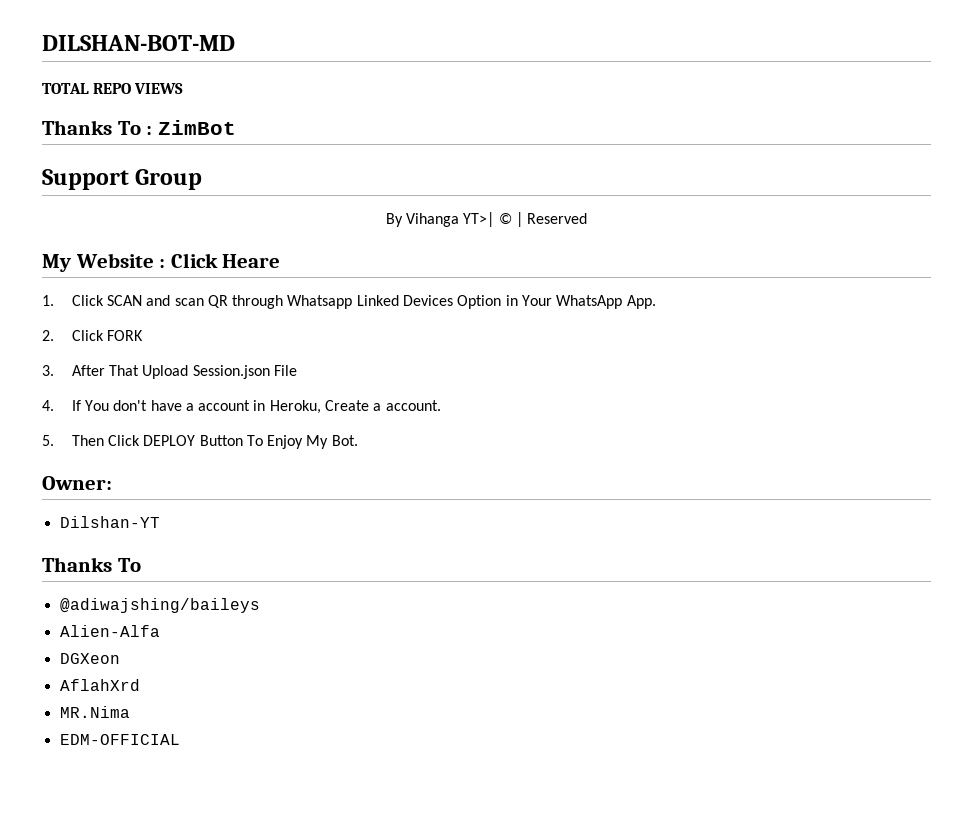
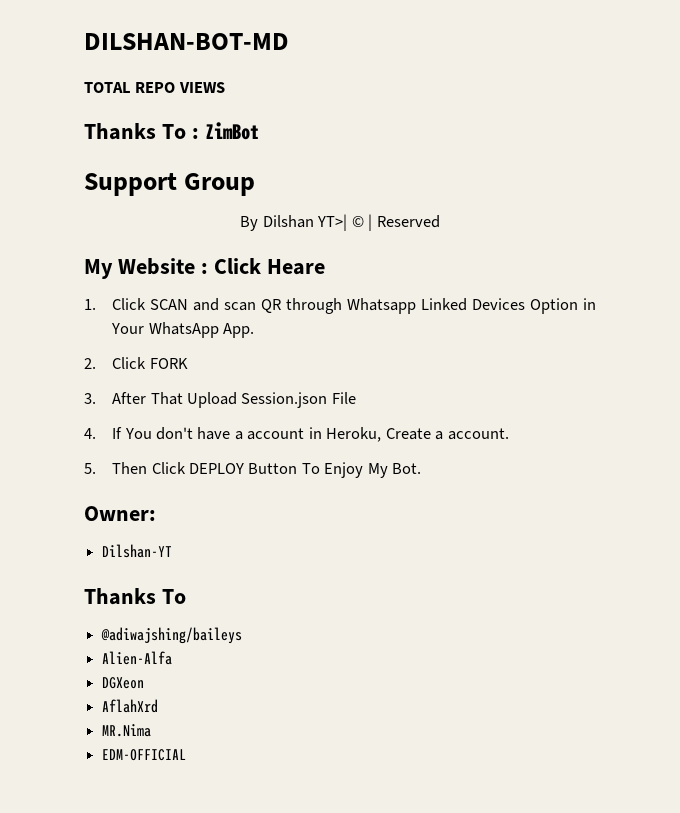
- By Vihanga YT>| © | Reserved
+ By Dilshan YT>| © | Reserved

